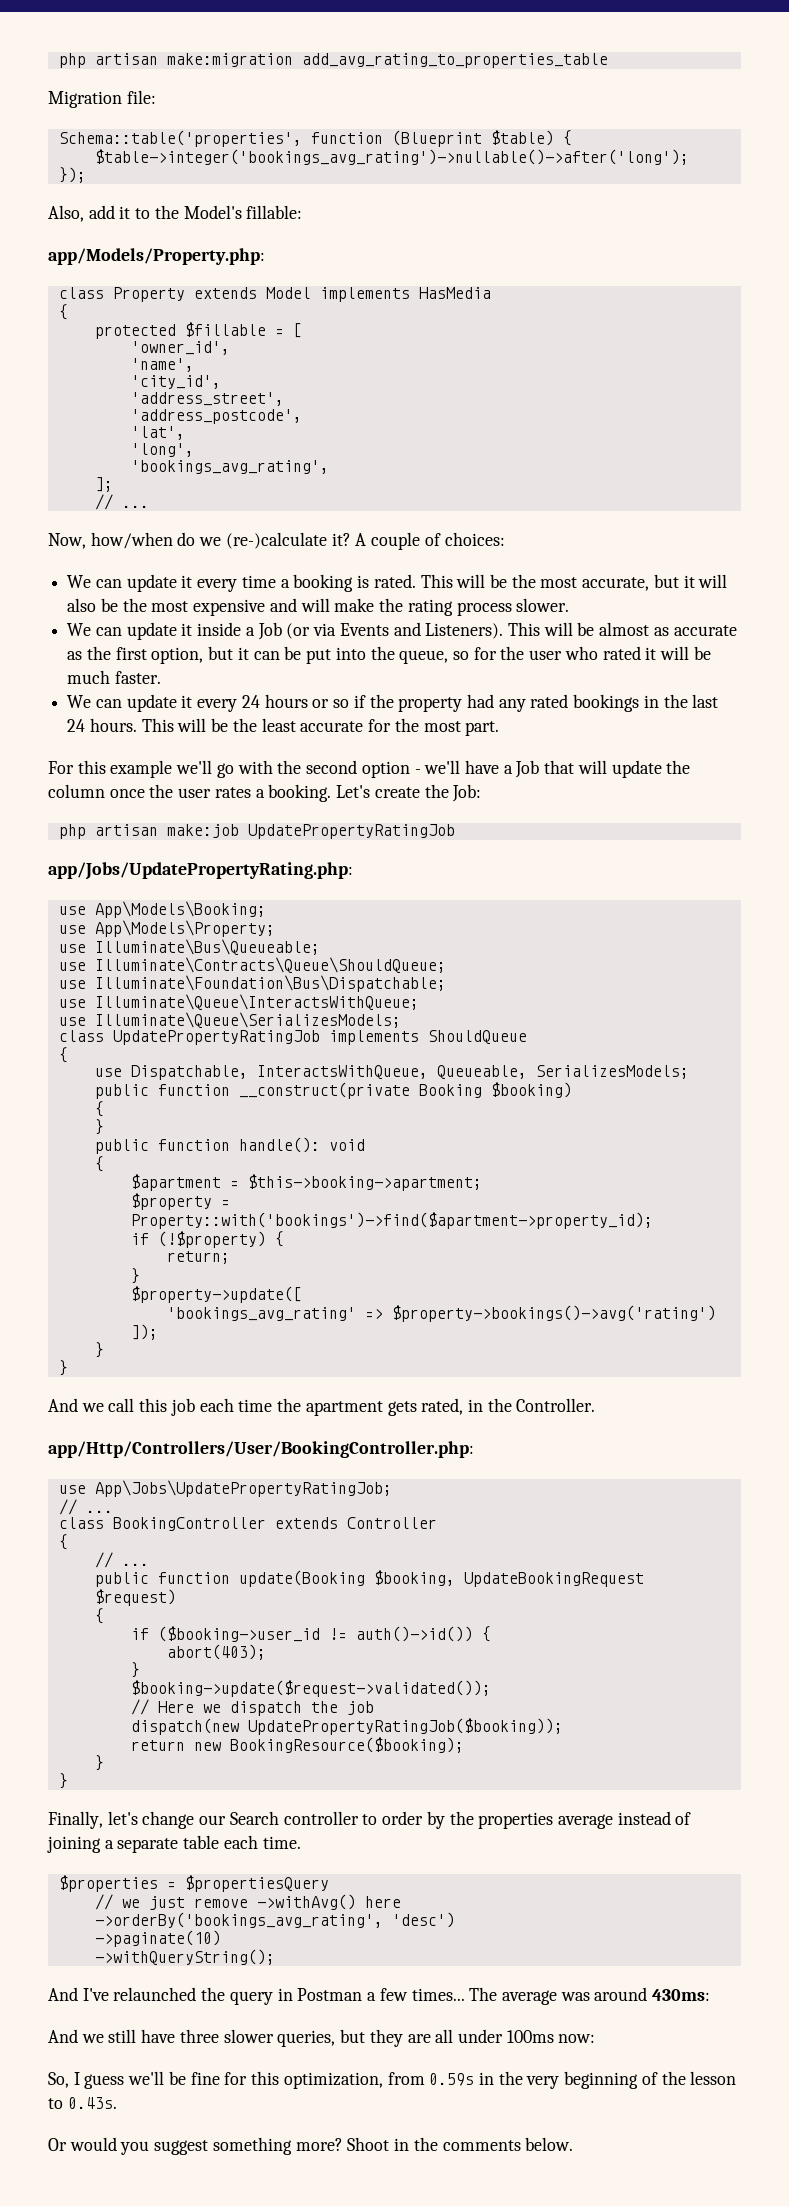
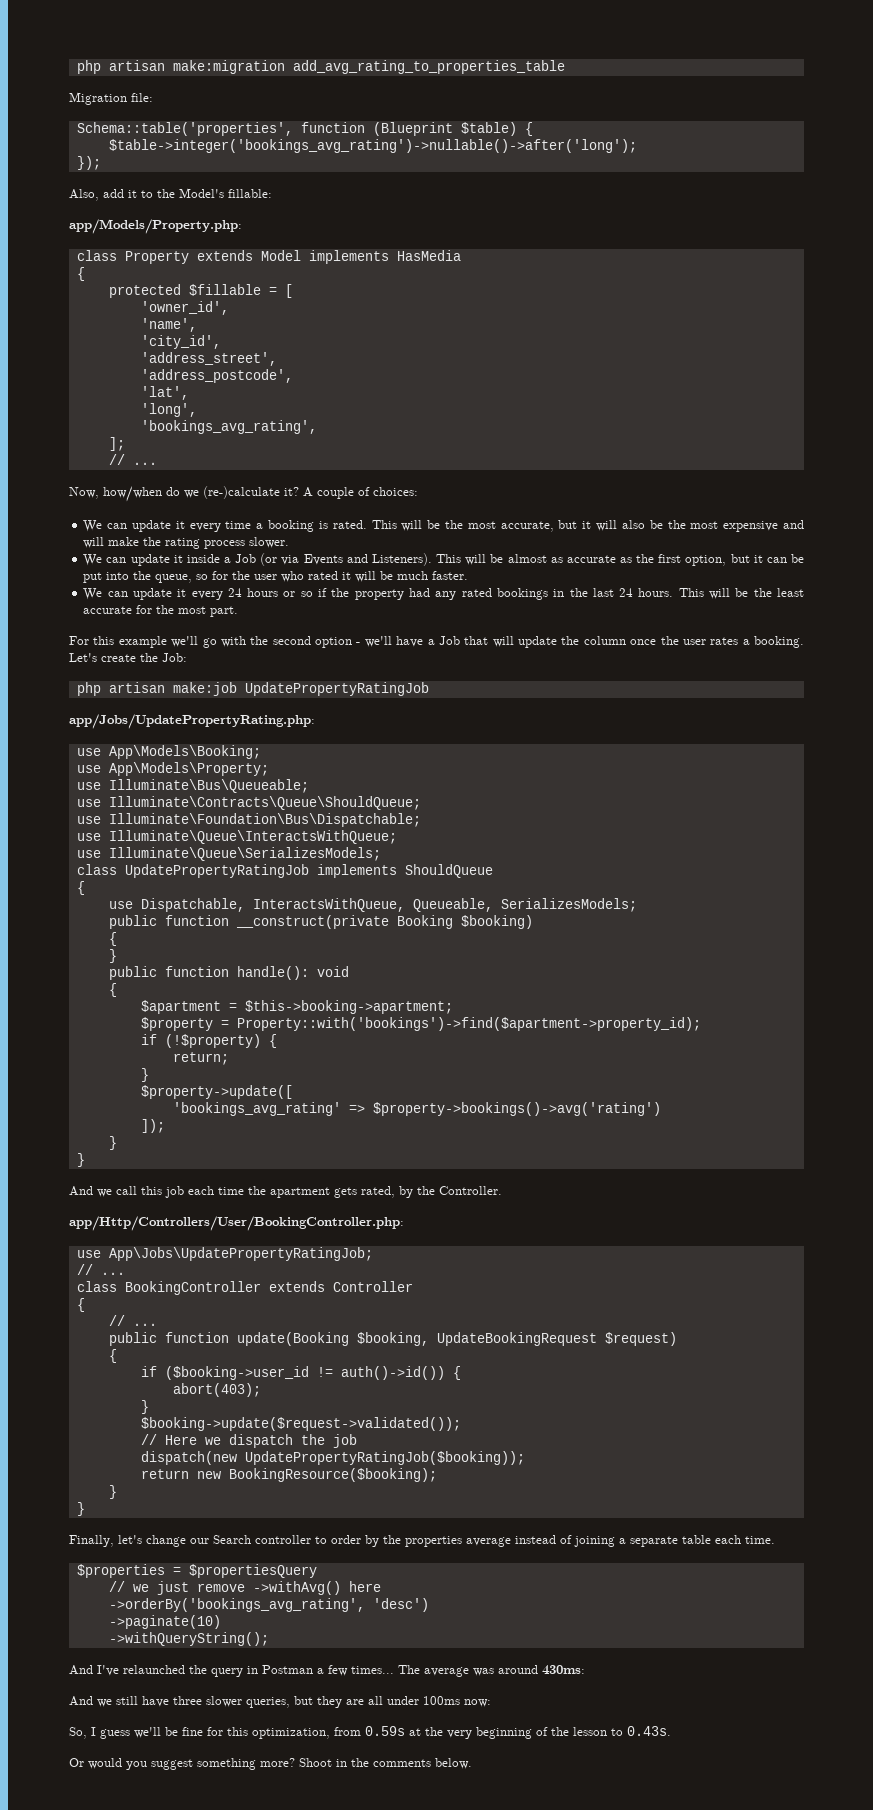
- And we call this job each time the apartment gets rated, in the Controller.
+ And we call this job each time the apartment gets rated, by the Controller.
- So, I guess we'll be fine for this optimization, from 0.59s in the very beginning of the lesson to 0.43s.
+ So, I guess we'll be fine for this optimization, from 0.59s at the very beginning of the lesson to 0.43s.

